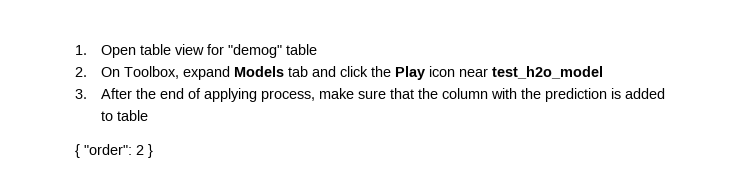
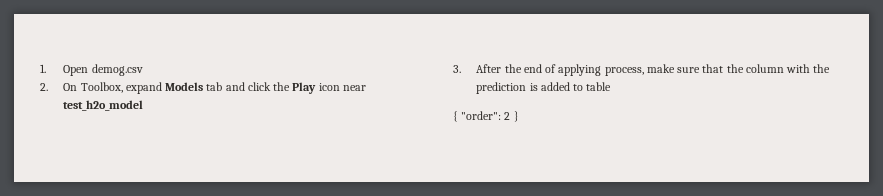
- 1. Open table view for "demog" table
+ 1. Open demog.csv

